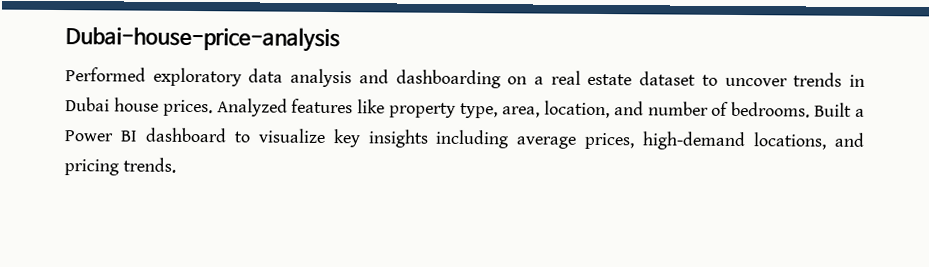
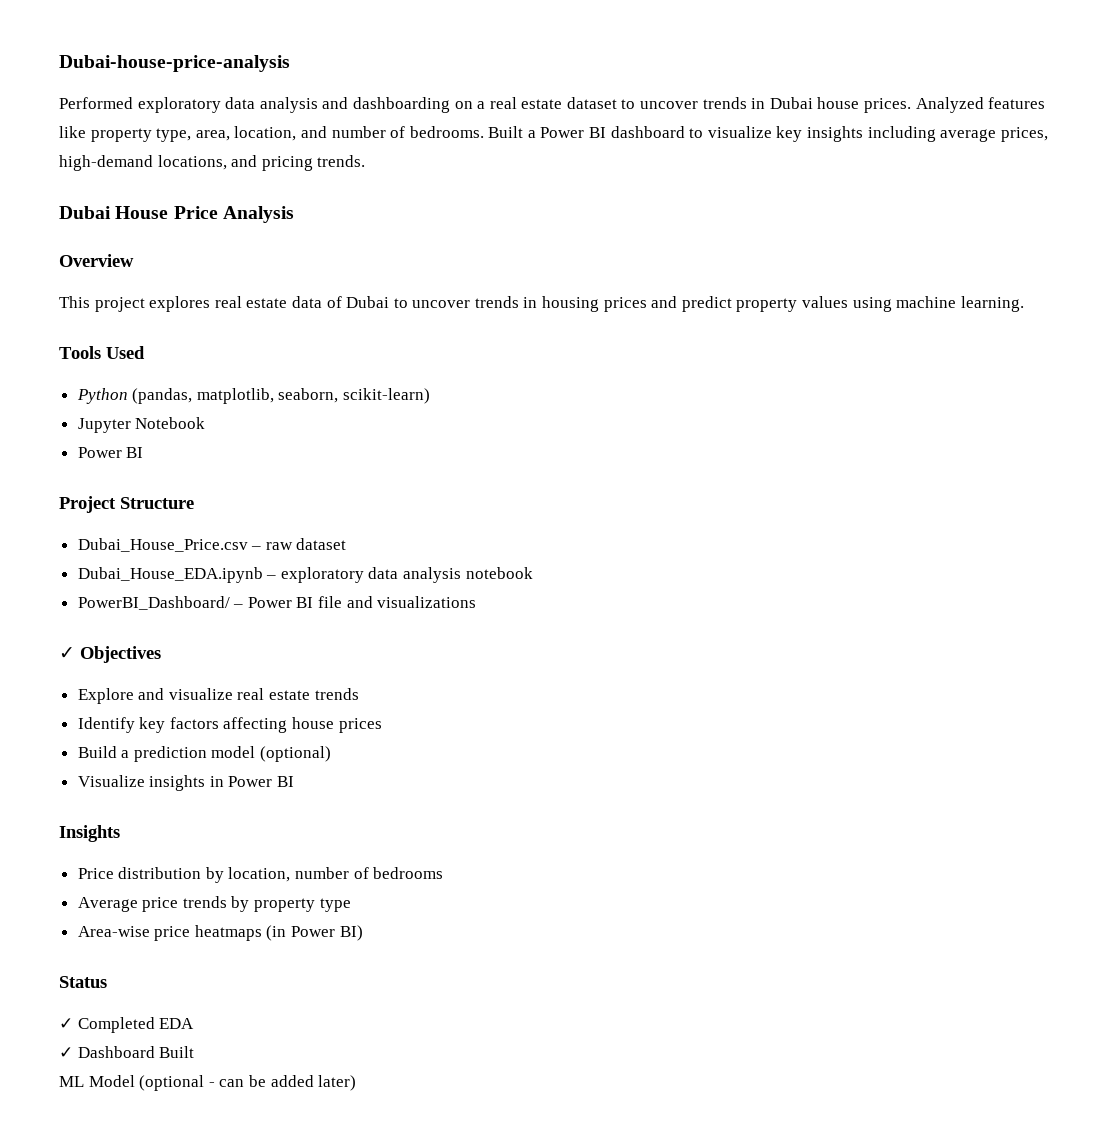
+ Dubai House Price Analysis
+ Overview
+ This project explores real estate data of Dubai to uncover trends in housing prices and predict property values using machine learning.
+ Tools Used
+ Python (pandas, matplotlib, seaborn, scikit-learn)
+ Jupyter Notebook
+ Power BI
+ Project Structure
+ Dubai_House_Price.csv – raw dataset
+ Dubai_House_EDA.ipynb – exploratory data analysis notebook
+ PowerBI_Dashboard/ – Power BI file and visualizations
+ ✓ Objectives
+ Explore and visualize real estate trends
+ Identify key factors affecting house prices
+ Build a prediction model (optional)
+ Visualize insights in Power BI
+ Insights
+ Price distribution by location, number of bedrooms
+ Average price trends by property type
+ Area-wise price heatmaps (in Power BI)
+ Status
+ ✓ Completed EDA
+ ✓ Dashboard Built
+ ML Model (optional - can be added later)

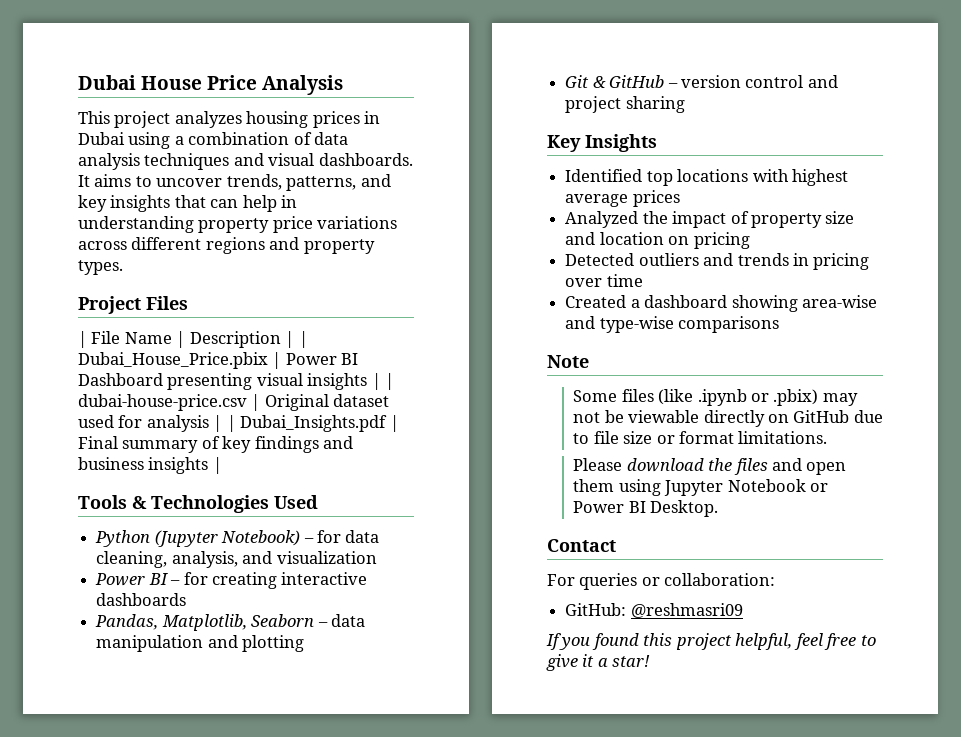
- Dubai-house-price-analysis
- Performed exploratory data analysis and dashboarding on a real estate dataset to uncover trends in Dubai house prices. Analyzed features like property type, area, location, and number of bedrooms. Built a Power BI dashboard to visualize key insights including average prices, high-demand locations, and pricing trends.
- Overview
- This project explores real estate data of Dubai to uncover trends in housing prices and predict property values using machine learning.
+ This project analyzes housing prices in Dubai using a combination of data analysis techniques and visual dashboards. It aims to uncover trends, patterns, and key insights that can help in understanding property price variations across different regions and property types.
+ Project Files
+ | File Name | Description | | Dubai_House_Price.pbix | Power BI Dashboard presenting visual insights | | dubai-house-price.csv | Original dataset used for analysis | | Dubai_Insights.pdf | Final summary of key findings and business insights |
- Tools Used
+ Tools & Technologies Used
- Python (pandas, matplotlib, seaborn, scikit-learn)
- Jupyter Notebook
- Power BI
- Project Structure
- Dubai_House_Price.csv – raw dataset
- Dubai_House_EDA.ipynb – exploratory data analysis notebook
- PowerBI_Dashboard/ – Power BI file and visualizations
- ✓ Objectives
- Explore and visualize real estate trends
- Identify key factors affecting house prices
- Build a prediction model (optional)
- Visualize insights in Power BI
- Insights
- Price distribution by location, number of bedrooms
- Average price trends by property type
- Area-wise price heatmaps (in Power BI)
- Status
- ✓ Completed EDA
- ✓ Dashboard Built
- ML Model (optional - can be added later)
+ Python (Jupyter Notebook) – for data cleaning, analysis, and visualization
+ Power BI – for creating interactive dashboards
+ Pandas, Matplotlib, Seaborn – data manipulation and plotting
+ Git & GitHub – version control and project sharing
+ Key Insights
+ Identified top locations with highest average prices
+ Analyzed the impact of property size and location on pricing
+ Detected outliers and trends in pricing over time
+ Created a dashboard showing area-wise and type-wise comparisons
+ Note
+ Some files (like .ipynb or .pbix) may not be viewable directly on GitHub due to file size or format limitations.
+ Please download the files and open them using Jupyter Notebook or Power BI Desktop.
+ Contact
+ For queries or collaboration:
+ GitHub: @reshmasri09
+ If you found this project helpful, feel free to give it a star!

